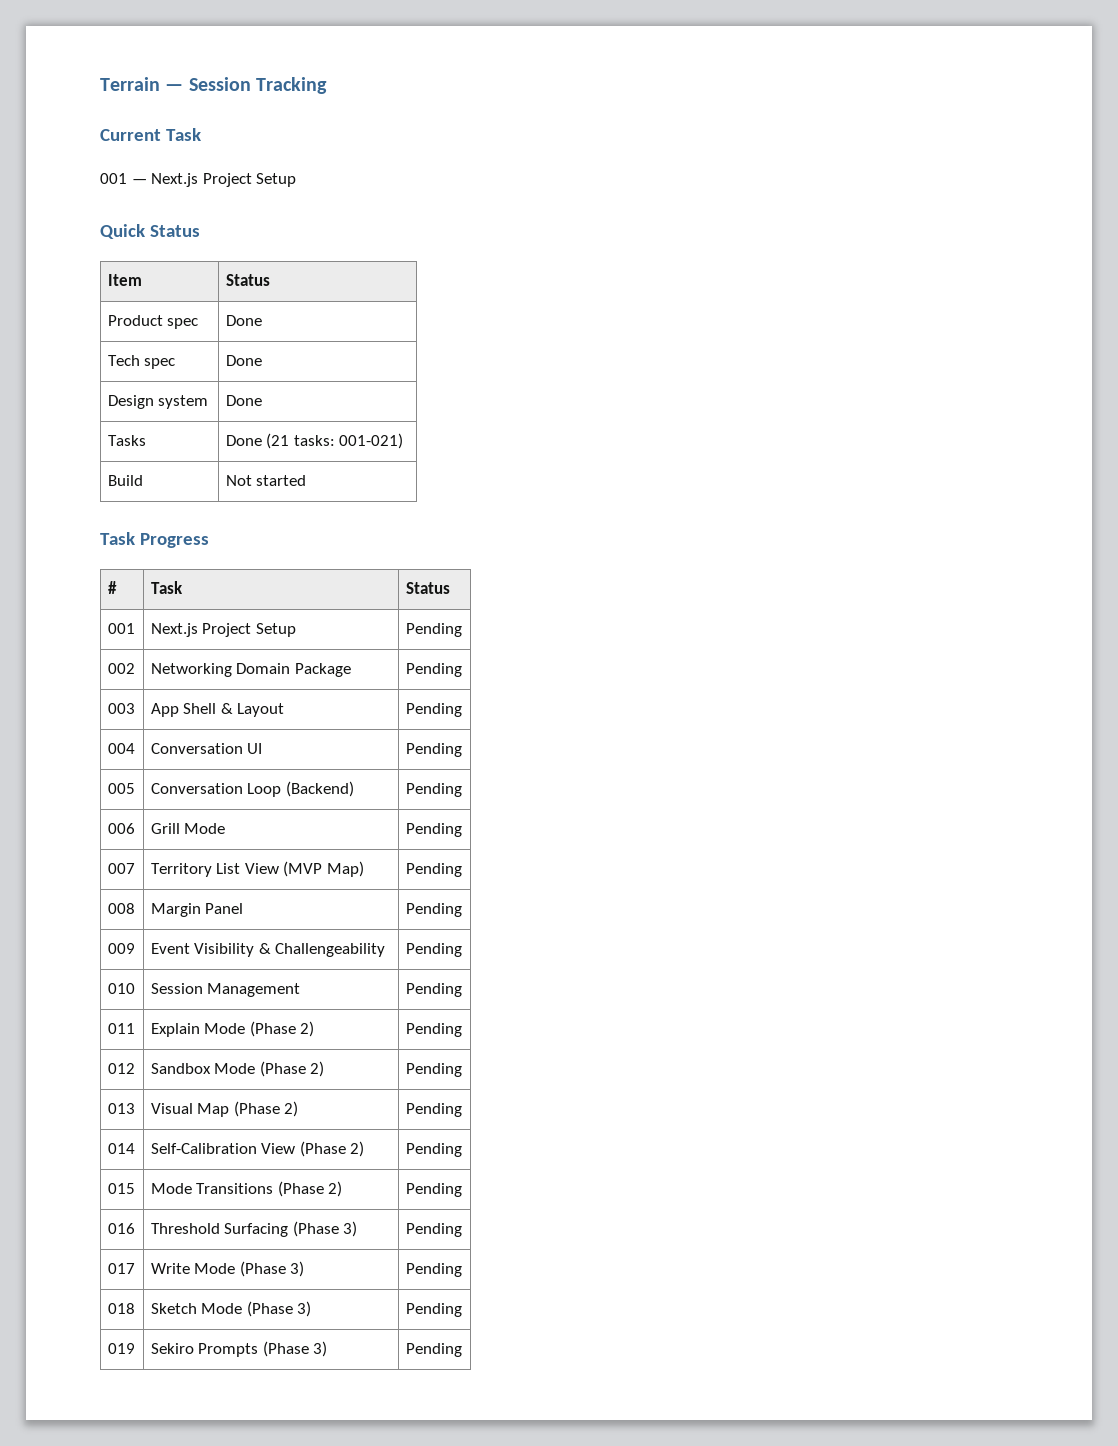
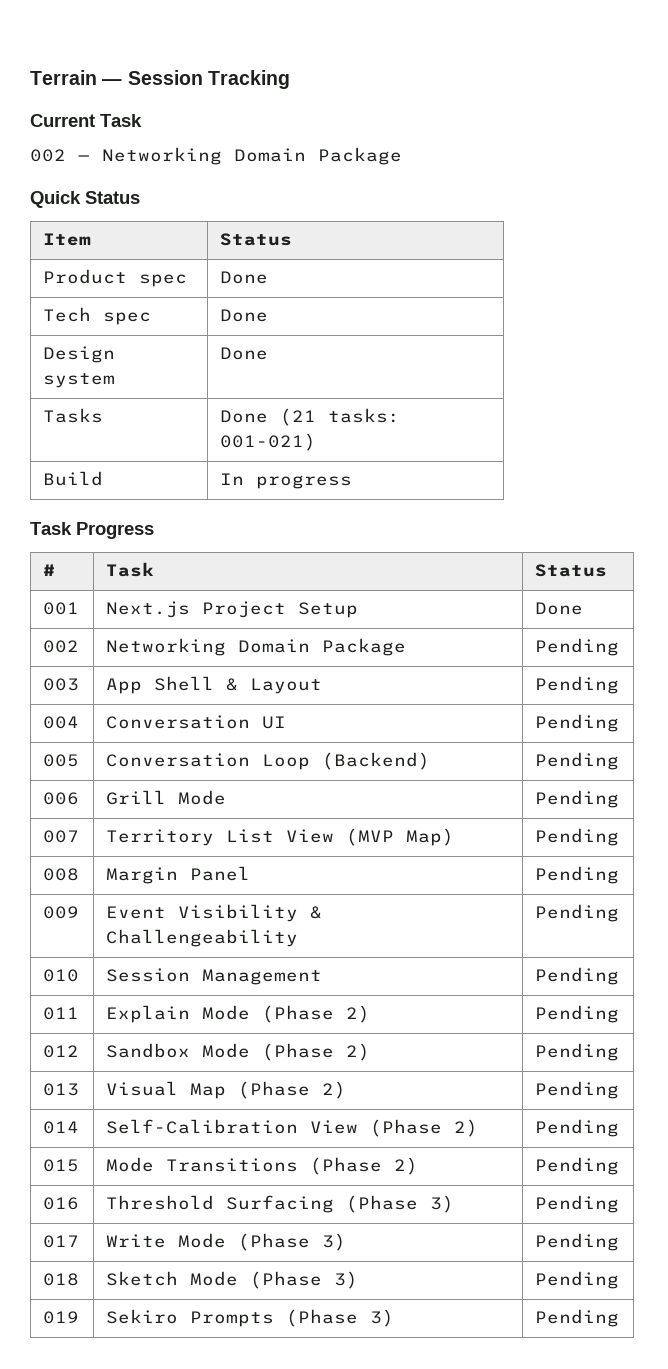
- 001 — Next.js Project Setup
+ 002 — Networking Domain Package
- Build | Not started
+ Build | In progress
- 001 | Next.js Project Setup | Pending
+ 001 | Next.js Project Setup | Done

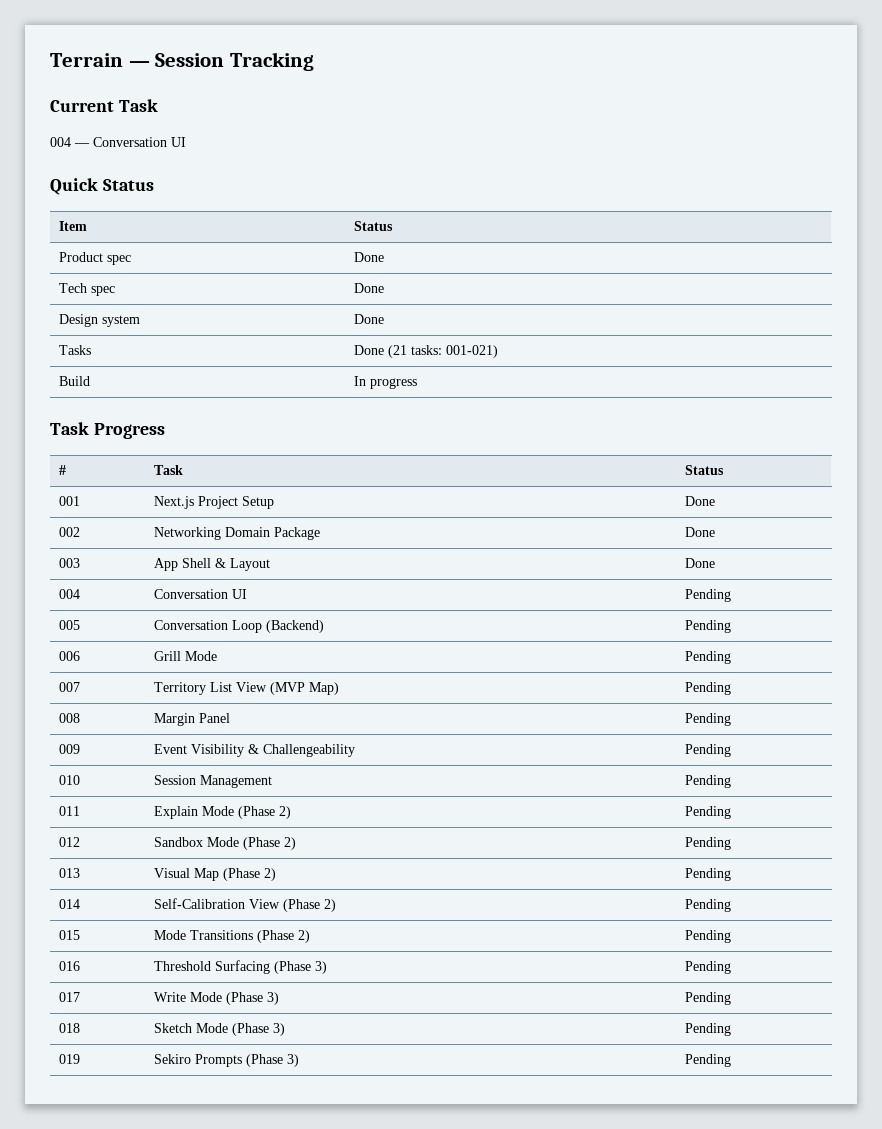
- 002 — Networking Domain Package
+ 004 — Conversation UI
- 002 | Networking Domain Package | Pending
+ 002 | Networking Domain Package | Done
- 003 | App Shell & Layout | Pending
+ 003 | App Shell & Layout | Done

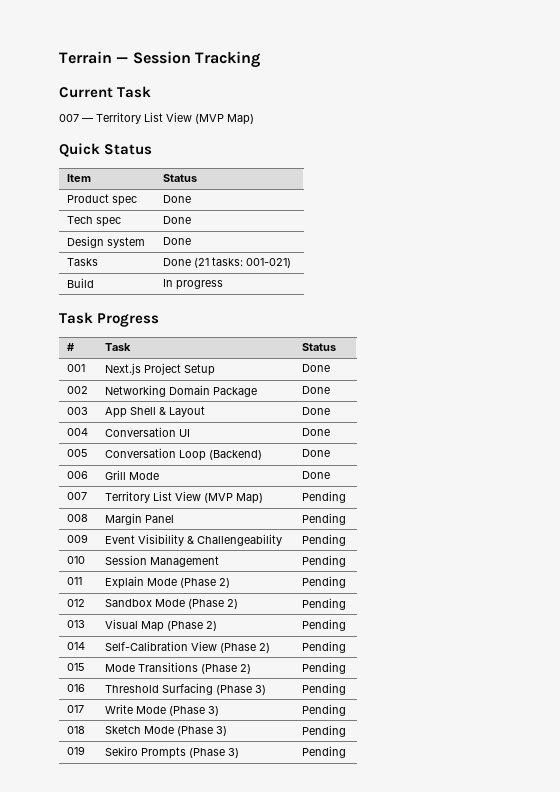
- 004 — Conversation UI
+ 007 — Territory List View (MVP Map)
- 004 | Conversation UI | Pending
+ 004 | Conversation UI | Done
- 005 | Conversation Loop (Backend) | Pending
+ 005 | Conversation Loop (Backend) | Done
- 006 | Grill Mode | Pending
+ 006 | Grill Mode | Done

